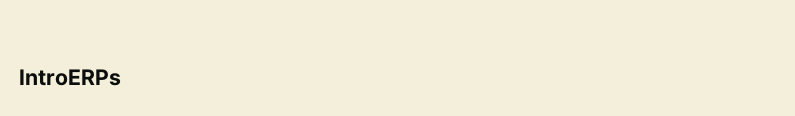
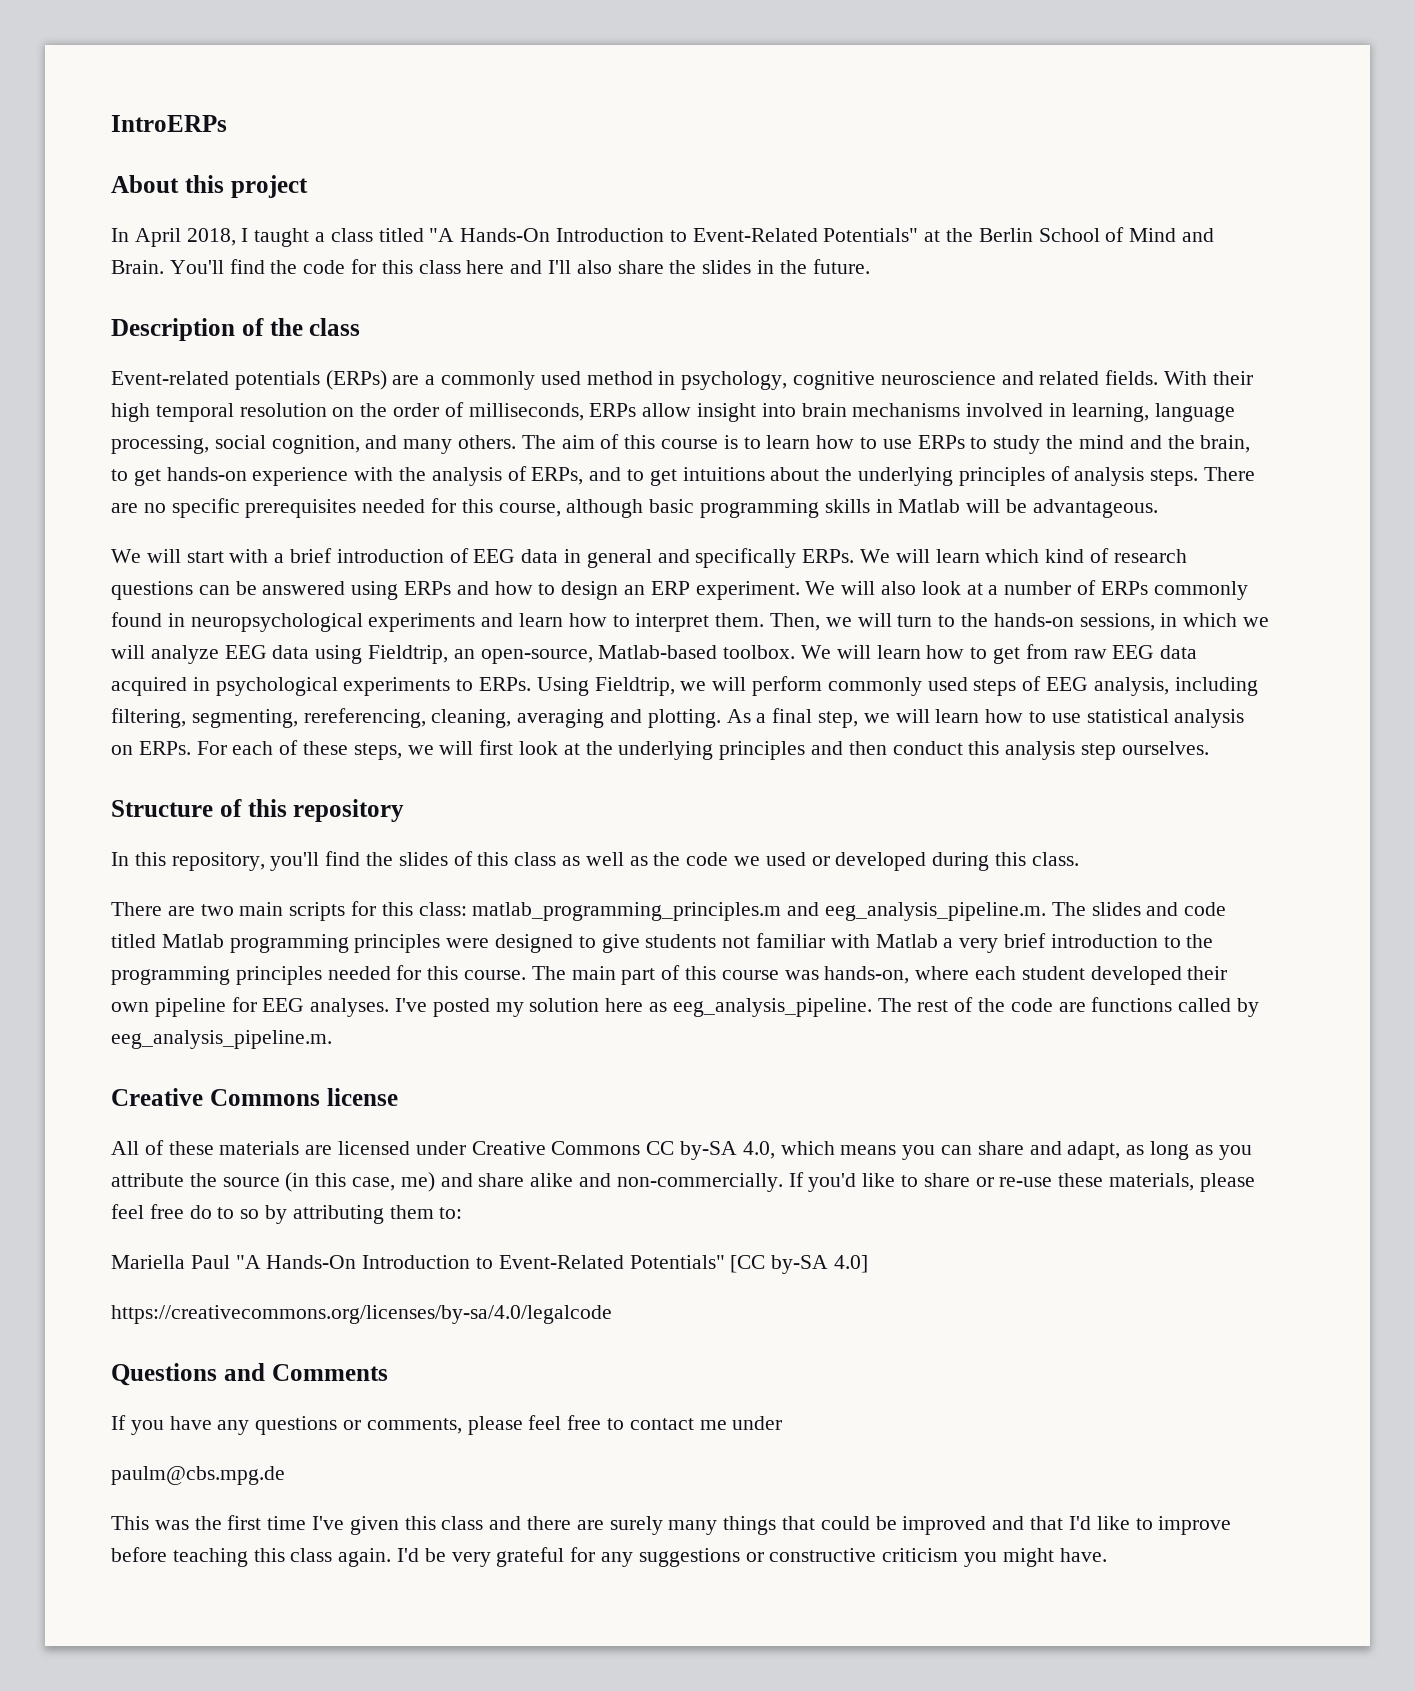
+ About this project
+ In April 2018, I taught a class titled "A Hands-On Introduction to Event-Related Potentials" at the Berlin School of Mind and Brain. You'll find the code for this class here and I'll also share the slides in the future.
+ Description of the class
+ Event-related potentials (ERPs) are a commonly used method in psychology, cognitive neuroscience and related fields. With their high temporal resolution on the order of milliseconds, ERPs allow insight into brain mechanisms involved in learning, language processing, social cognition, and many others. The aim of this course is to learn how to use ERPs to study the mind and the brain, to get hands-on experience with the analysis of ERPs, and to get intuitions about the underlying principles of analysis steps. There are no specific prerequisites needed for this course, although basic programming skills in Matlab will be advantageous.
+ We will start with a brief introduction of EEG data in general and specifically ERPs. We will learn which kind of research questions can be answered using ERPs and how to design an ERP experiment. We will also look at a number of ERPs commonly found in neuropsychological experiments and learn how to interpret them. Then, we will turn to the hands-on sessions, in which we will analyze EEG data using Fieldtrip, an open-source, Matlab-based toolbox. We will learn how to get from raw EEG data acquired in psychological experiments to ERPs. Using Fieldtrip, we will perform commonly used steps of EEG analysis, including filtering, segmenting, rereferencing, cleaning, averaging and plotting. As a final step, we will learn how to use statistical analysis on ERPs. For each of these steps, we will first look at the underlying principles and then conduct this analysis step ourselves.
+ Structure of this repository
+ In this repository, you'll find the slides of this class as well as the code we used or developed during this class.
+ There are two main scripts for this class: matlab_programming_principles.m and eeg_analysis_pipeline.m. The slides and code titled Matlab programming principles were designed to give students not familiar with Matlab a very brief introduction to the programming principles needed for this course. The main part of this course was hands-on, where each student developed their own pipeline for EEG analyses. I've posted my solution here as eeg_analysis_pipeline. The rest of the code are functions called by eeg_analysis_pipeline.m.
+ Creative Commons license
+ All of these materials are licensed under Creative Commons CC by-SA 4.0, which means you can share and adapt, as long as you attribute the source (in this case, me) and share alike and non-commercially. If you'd like to share or re-use these materials, please feel free do to so by attributing them to:
+ Mariella Paul "A Hands-On Introduction to Event-Related Potentials" [CC by-SA 4.0]
+ https://creativecommons.org/licenses/by-sa/4.0/legalcode
+ Questions and Comments
+ If you have any questions or comments, please feel free to contact me under
+ paulm@cbs.mpg.de
+ This was the first time I've given this class and there are surely many things that could be improved and that I'd like to improve before teaching this class again. I'd be very grateful for any suggestions or constructive criticism you might have.

